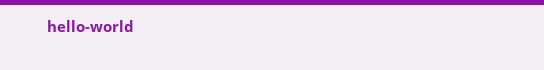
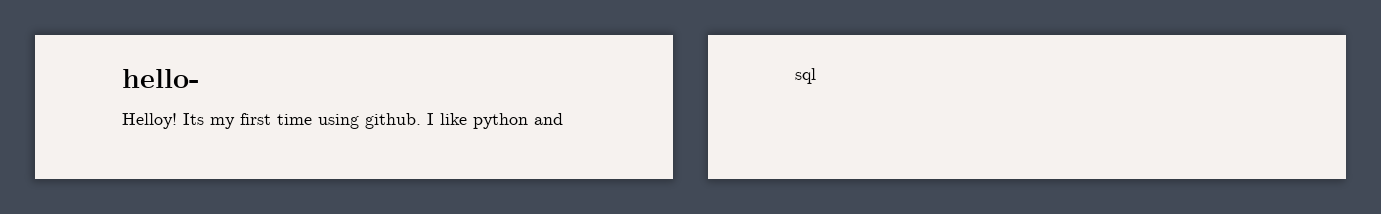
- hello-world
+ hello-
+ Helloy! Its my first time using github. I like python and sql

